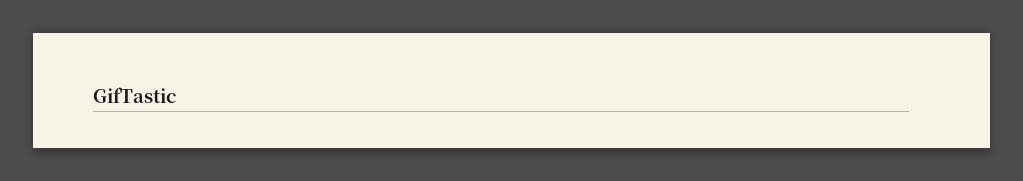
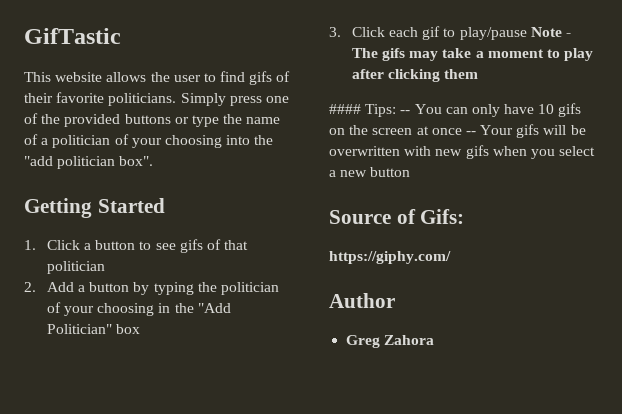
+ This website allows the user to find gifs of their favorite politicians. Simply press one of the provided buttons or type the name of a politician of your choosing into the "add politician box".
+ Getting Started
+ 1. Click a button to see gifs of that politician
+ 2. Add a button by typing the politician of your choosing in the "Add Politician" box
+ 3. Click each gif to play/pause Note - The gifs may take a moment to play after clicking them
+ #### Tips: -- You can only have 10 gifs on the screen at once -- Your gifs will be overwritten with new gifs when you select a new button
+ Source of Gifs:
+ https://giphy.com/
+ Author
+ Greg Zahora

